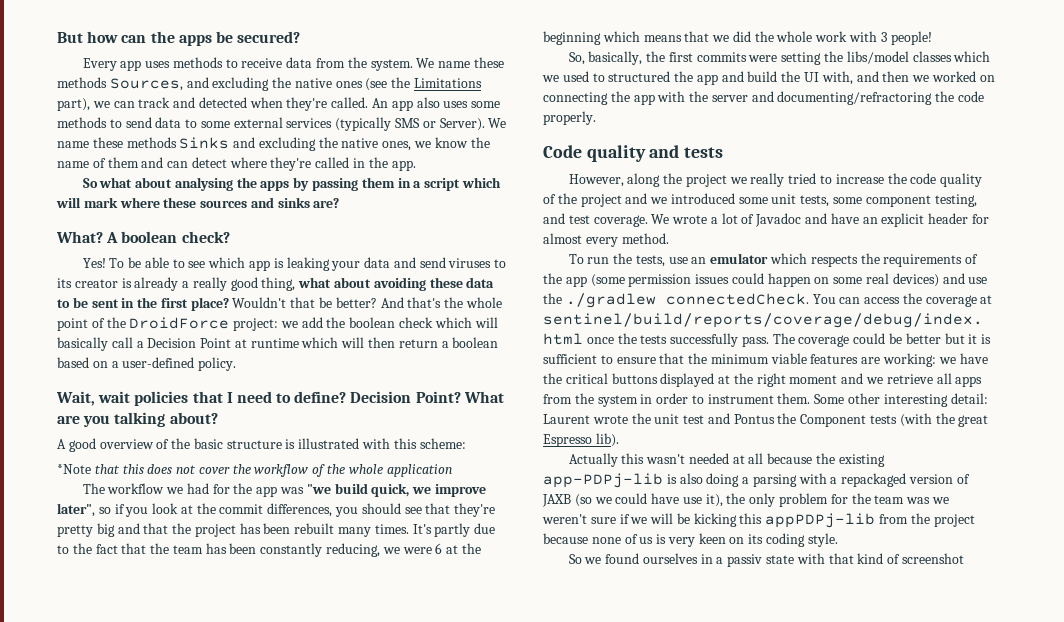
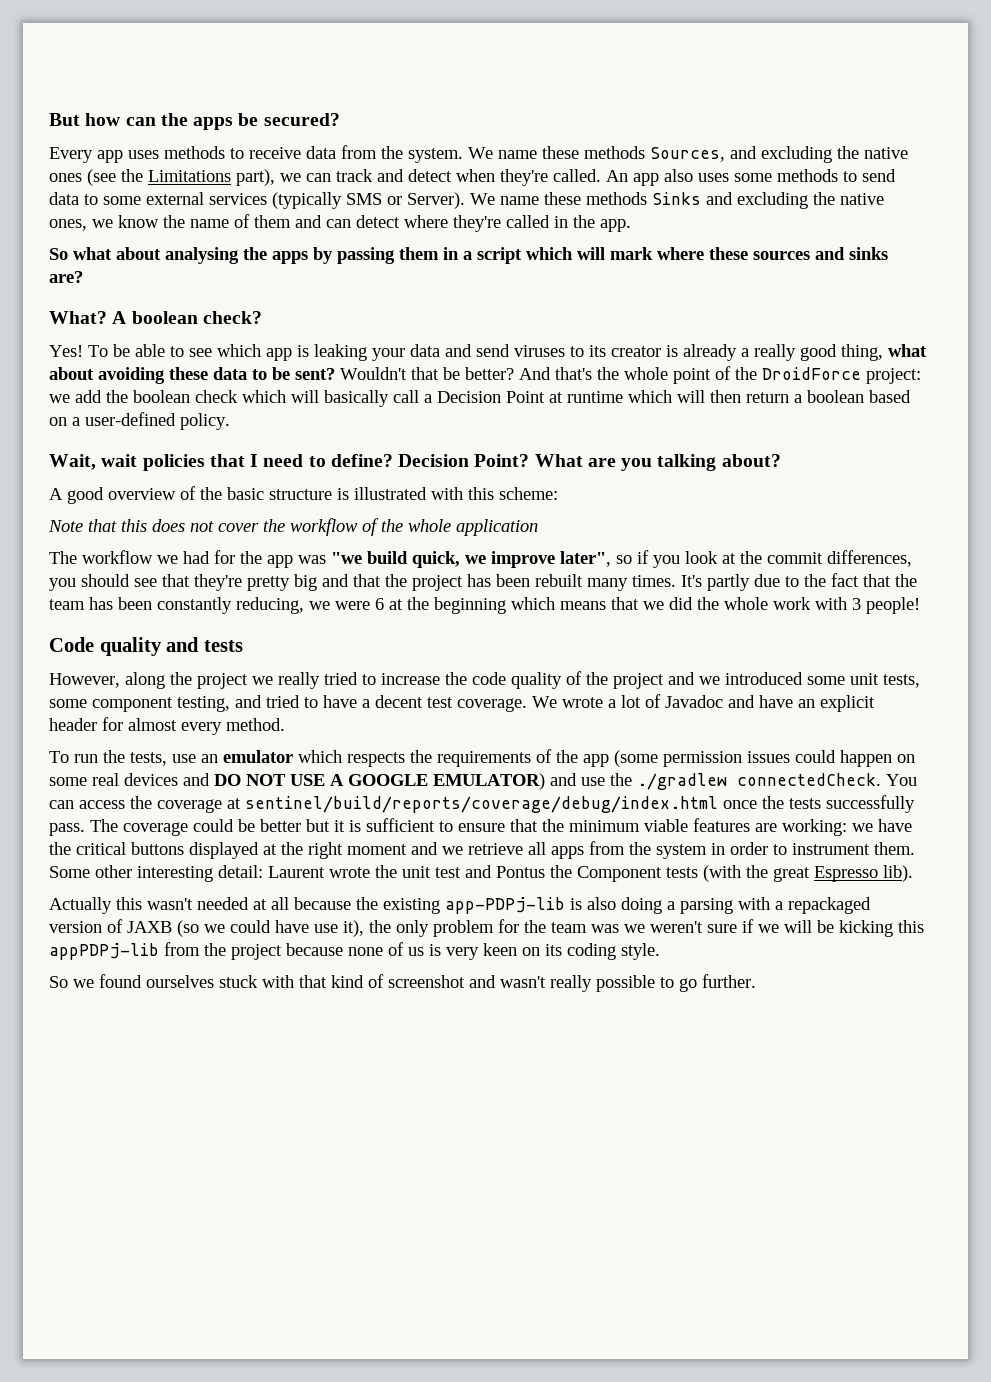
- We name these methods Sources, and excluding the native ones (see the Limitations part), we can track and detected when they're called.
+ We name these methods Sources, and excluding the native ones (see the Limitations part), we can track and detect when they're called.
- To be able to see which app is leaking your data and send viruses to its creator is already a really good thing, what about avoiding these data to be sent in the first place?
+ To be able to see which app is leaking your data and send viruses to its creator is already a really good thing, what about avoiding these data to be sent?
- *Note that this does not cover the workflow of the whole application
+ Note that this does not cover the workflow of the whole application
- So, basically, the first commits were setting the libs/model classes which we used to structured the app and build the UI with, and then we worked on connecting the app with the server and documenting/refractoring the code properly.
- However, along the project we really tried to increase the code quality of the project and we introduced some unit tests, some component testing, and test coverage.
+ However, along the project we really tried to increase the code quality of the project and we introduced some unit tests, some component testing, and tried to have a decent test coverage.
- To run the tests, use an emulator which respects the requirements of the app (some permission issues could happen on some real devices) and use the ./gradlew connectedCheck.
+ To run the tests, use an emulator which respects the requirements of the app (some permission issues could happen on some real devices and DO NOT USE A GOOGLE EMULATOR) and use the ./gradlew connectedCheck.
- So we found ourselves in a passiv state with that kind of screenshot
+ So we found ourselves stuck with that kind of screenshot and wasn't really possible to go further.

